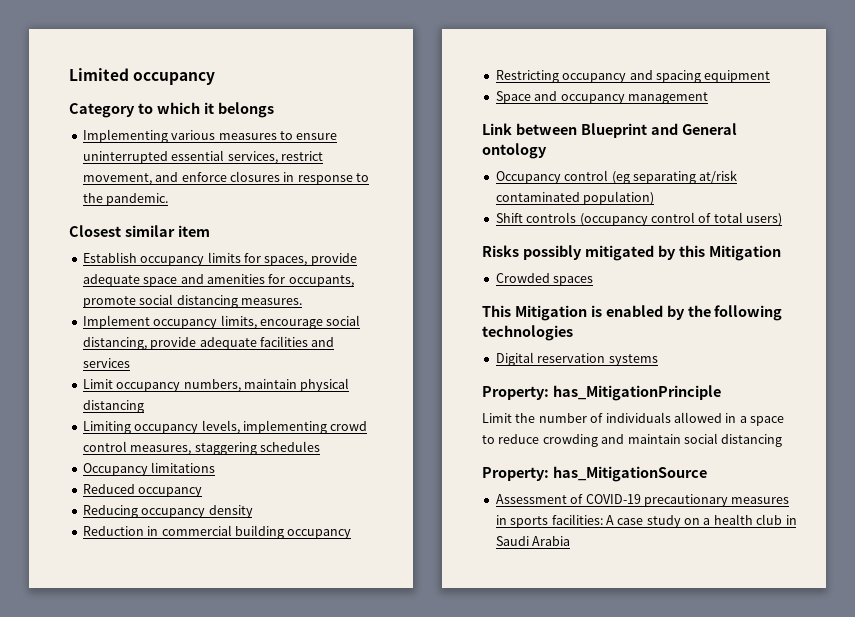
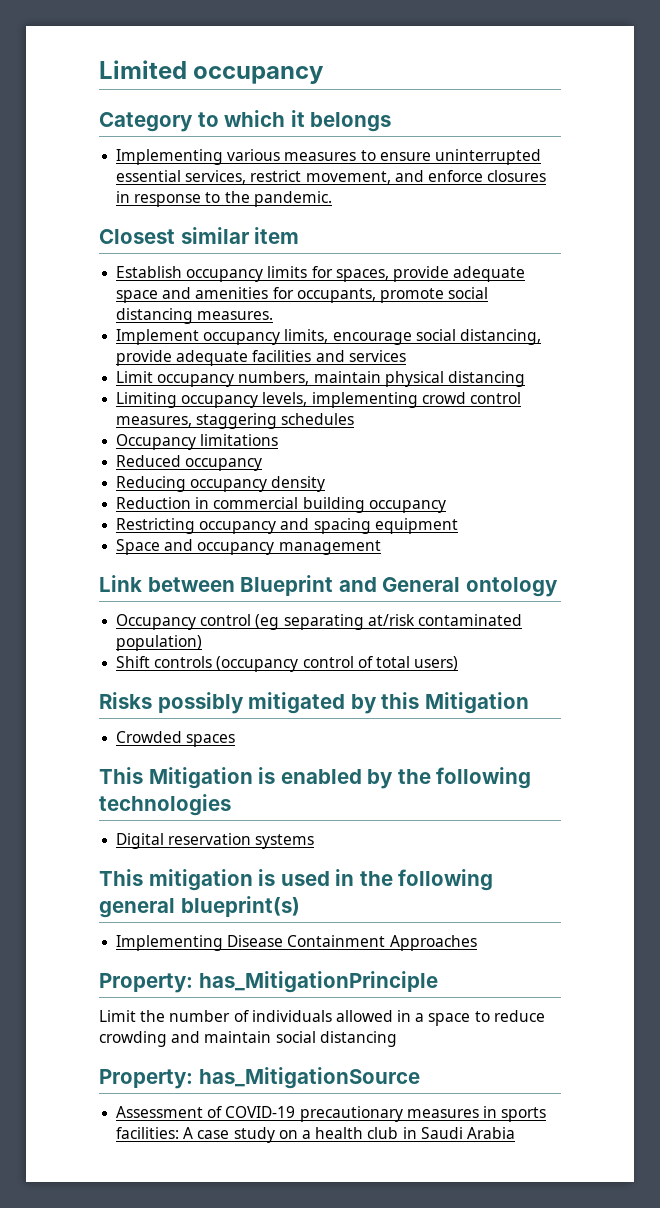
+ This mitigation is used in the following general blueprint(s)
+ Implementing Disease Containment Approaches

